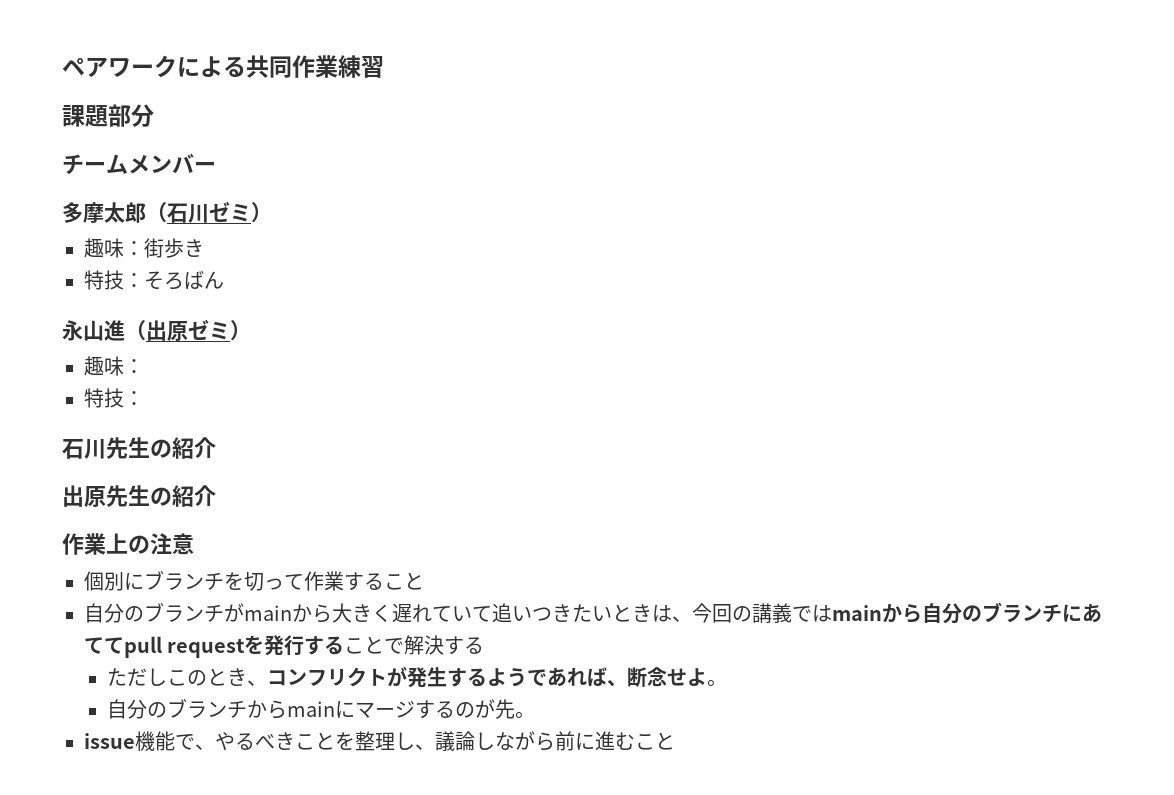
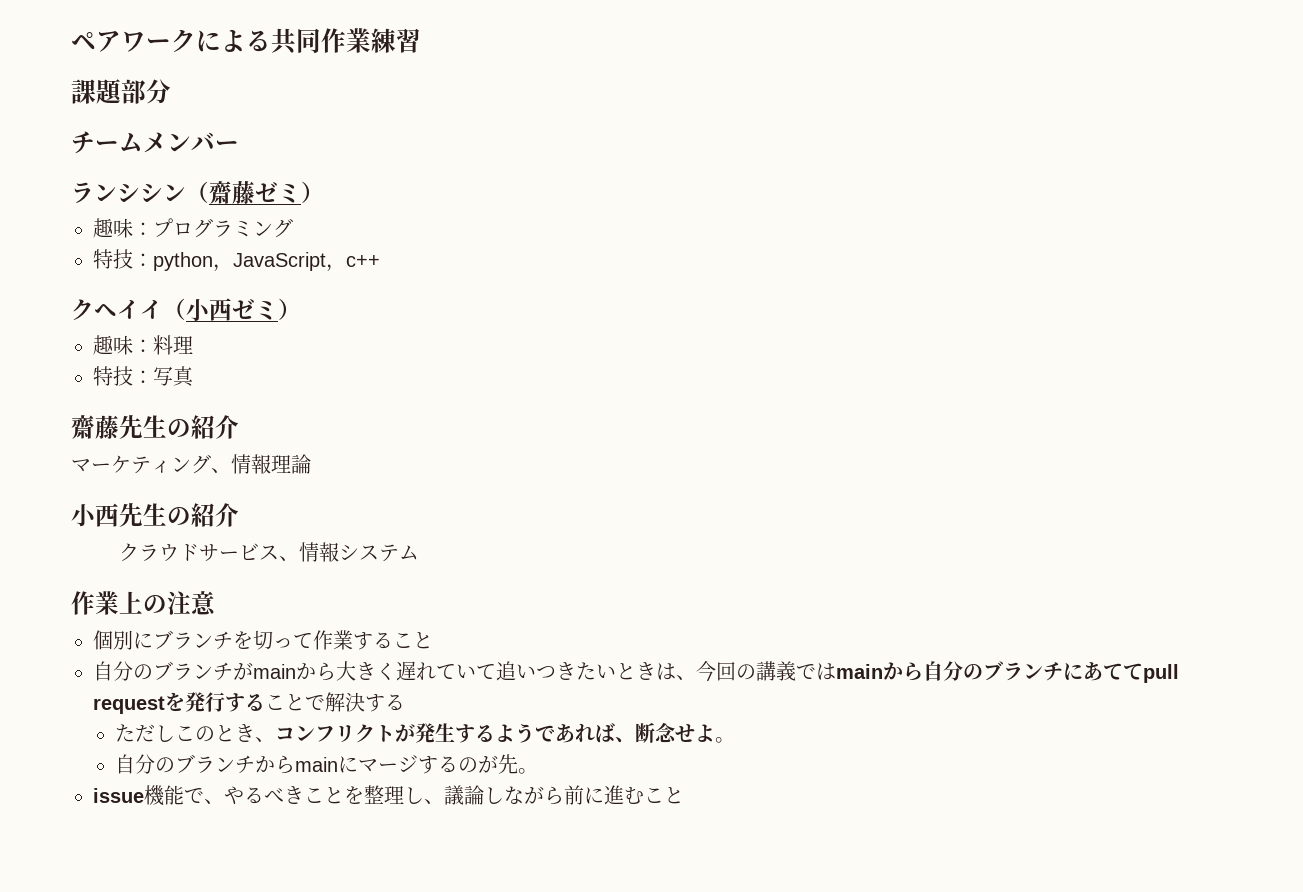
- 多摩太郎（石川ゼミ）
- 趣味：街歩き
- 特技：そろばん
- 永山進（出原ゼミ）
- 趣味：
- 特技：
- 石川先生の紹介
- 出原先生の紹介
+ ランシシン（齋藤ゼミ）
+ 趣味：プログラミング
+ 特技：python，JavaScript，c++
+ クヘイイ（小西ゼミ）
+ 趣味：料理
+ 特技：写真
+ 齋藤先生の紹介
+ マーケティング、情報理論
+ 小西先生の紹介
+ クラウドサービス、情報システム

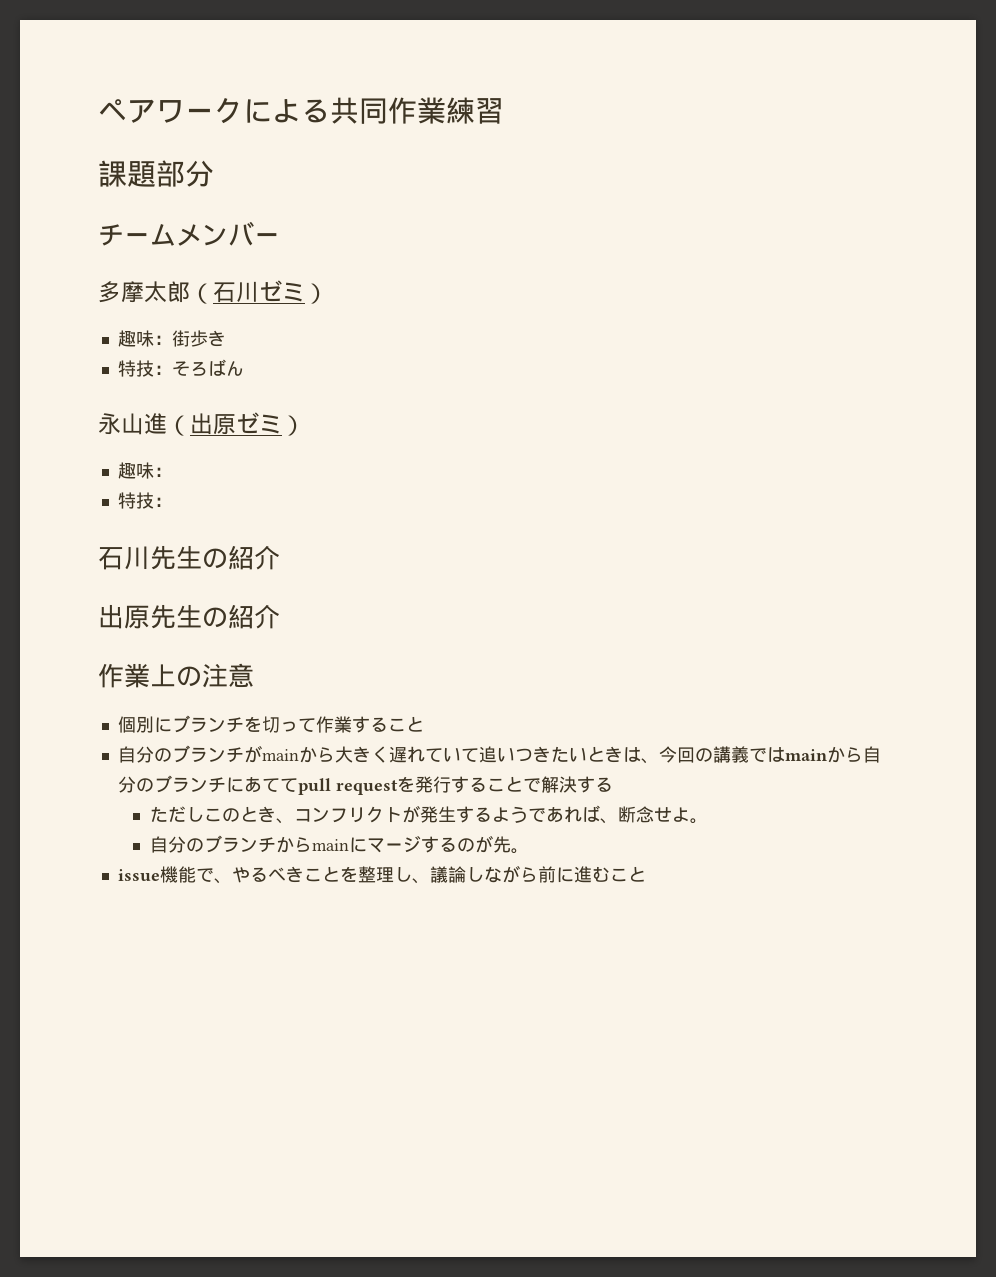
- ランシシン（齋藤ゼミ）
- 趣味：プログラミング
- 特技：python，JavaScript，c++
- クヘイイ（小西ゼミ）
- 趣味：料理
- 特技：写真
- 齋藤先生の紹介
- マーケティング、情報理論
- 小西先生の紹介
- クラウドサービス、情報システム
+ 多摩太郎（石川ゼミ）
+ 趣味：街歩き
+ 特技：そろばん
+ 永山進（出原ゼミ）
+ 趣味：
+ 特技：
+ 石川先生の紹介
+ 出原先生の紹介

